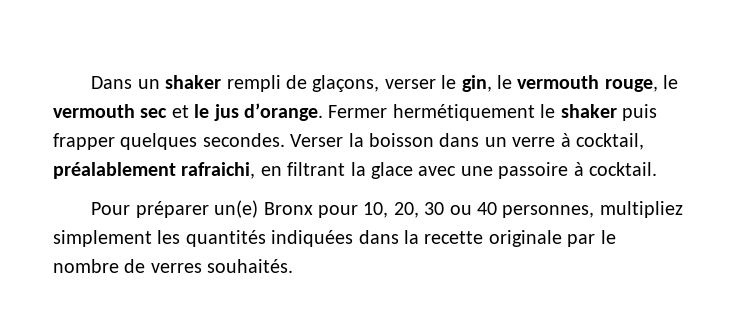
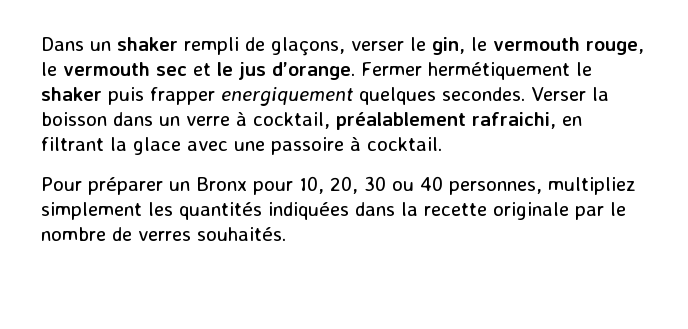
- Fermer hermétiquement le shaker puis frapper quelques secondes.
+ Fermer hermétiquement le shaker puis frapper energiquement quelques secondes.
- Pour préparer un(e) Bronx pour 10, 20, 30 ou 40 personnes, multipliez simplement les quantités indiquées dans la recette originale par le nombre de verres souhaités.
+ Pour préparer un Bronx pour 10, 20, 30 ou 40 personnes, multipliez simplement les quantités indiquées dans la recette originale par le nombre de verres souhaités.

